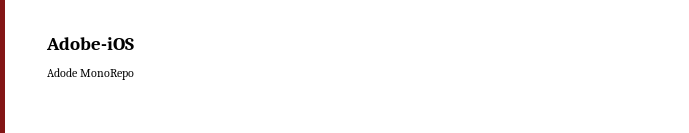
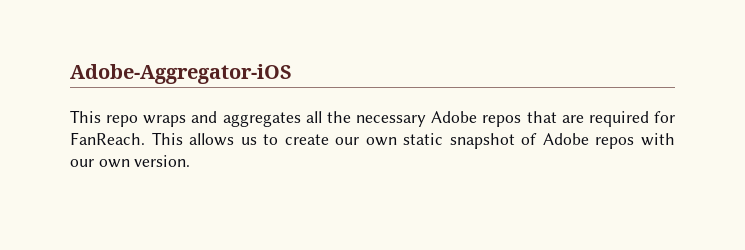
- Adobe-iOS
- Adode MonoRepo
+ Adobe-Aggregator-iOS
+ This repo wraps and aggregates all the necessary Adobe repos that are required for FanReach. This allows us to create our own static snapshot of Adobe repos with our own version.

